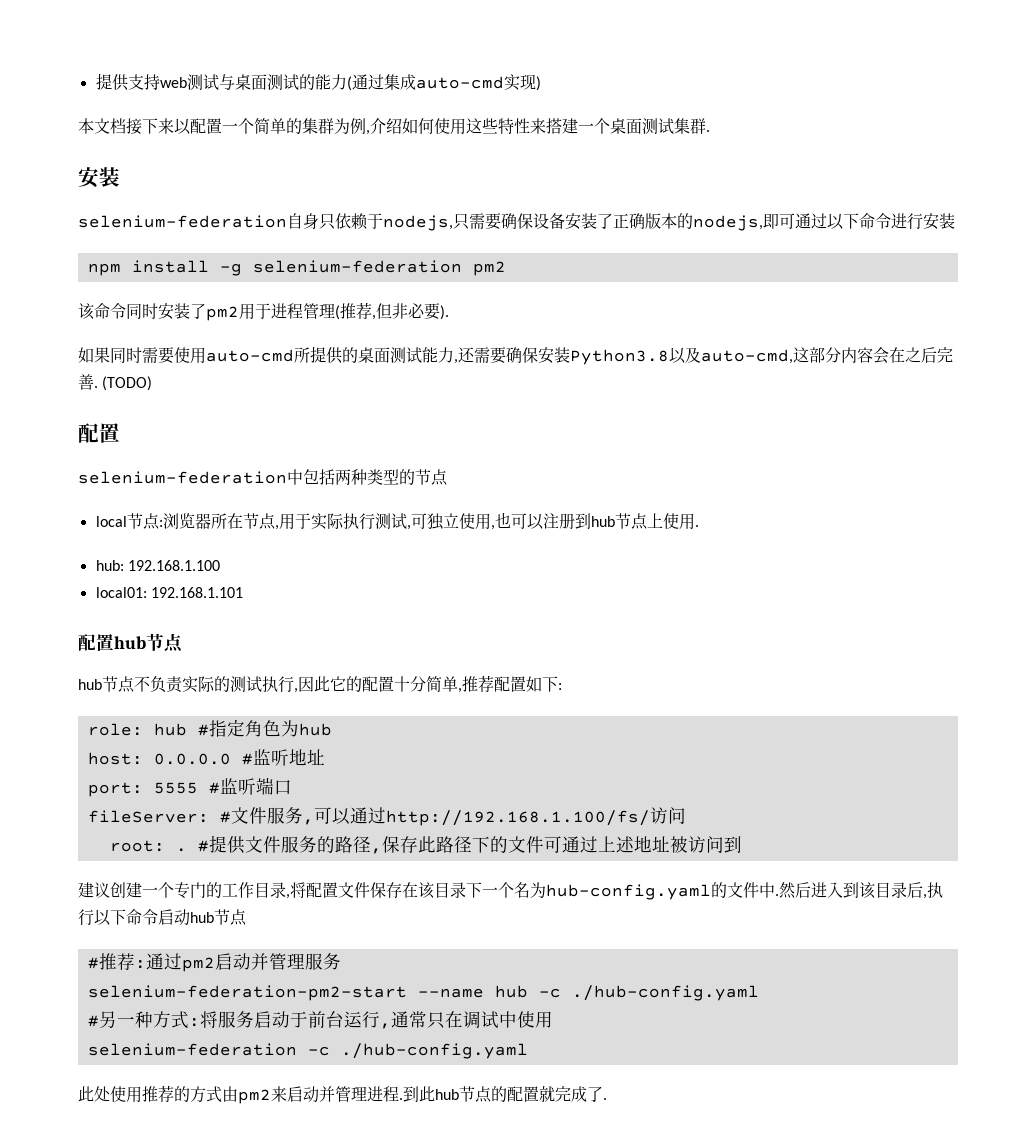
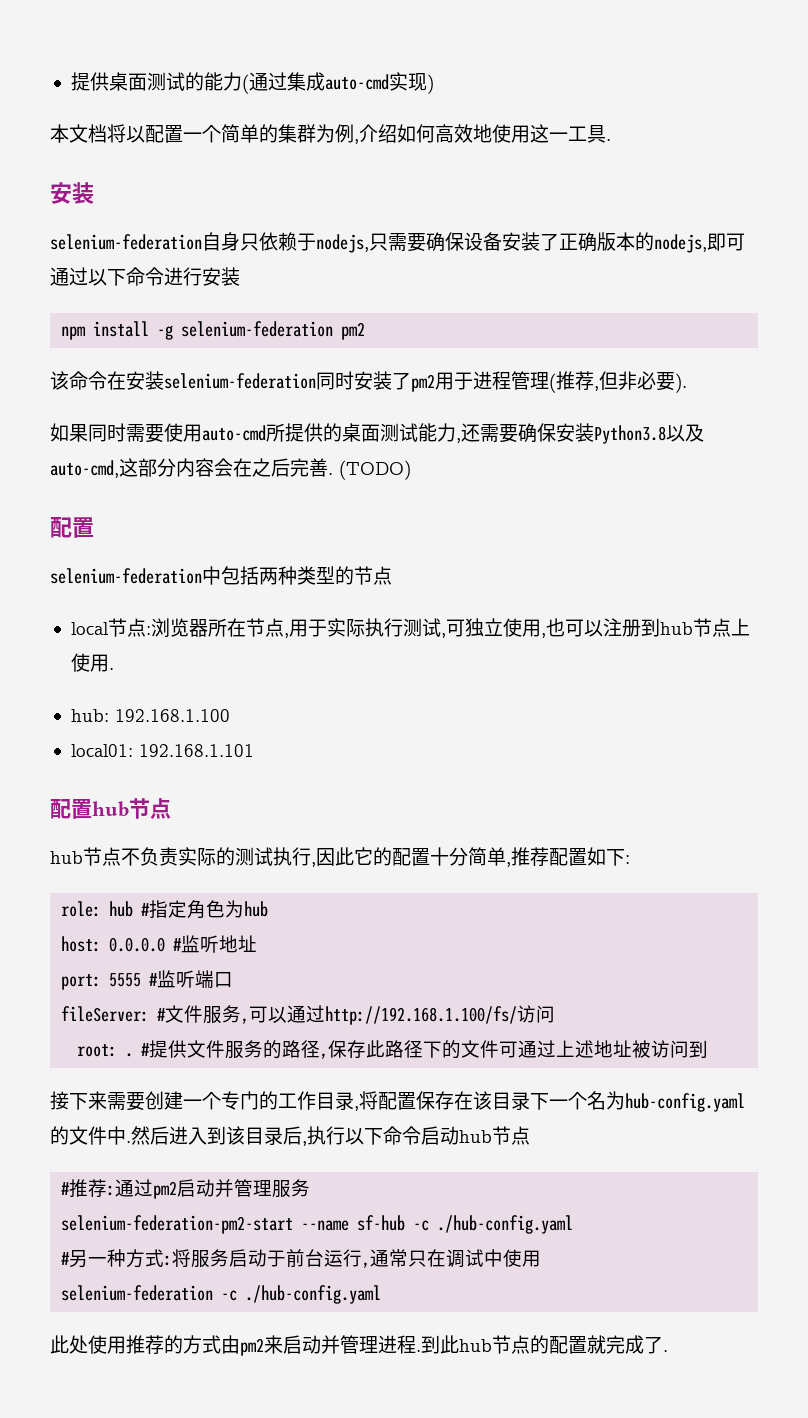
- 提供支持web测试与桌面测试的能力(通过集成auto-cmd实现)
+ 提供桌面测试的能力(通过集成auto-cmd实现)
- 本文档接下来以配置一个简单的集群为例,介绍如何使用这些特性来搭建一个桌面测试集群.
+ 本文档将以配置一个简单的集群为例,介绍如何高效地使用这一工具.
- 该命令同时安装了pm2用于进程管理(推荐,但非必要).
+ 该命令在安装selenium-federation同时安装了pm2用于进程管理(推荐,但非必要).
- 建议创建一个专门的工作目录,将配置文件保存在该目录下一个名为hub-config.yaml的文件中.
+ 接下来需要创建一个专门的工作目录,将配置保存在该目录下一个名为hub-config.yaml的文件中.
- selenium-federation-pm2-start --name hub -c ./hub-config.yaml
+ selenium-federation-pm2-start --name sf-hub -c ./hub-config.yaml

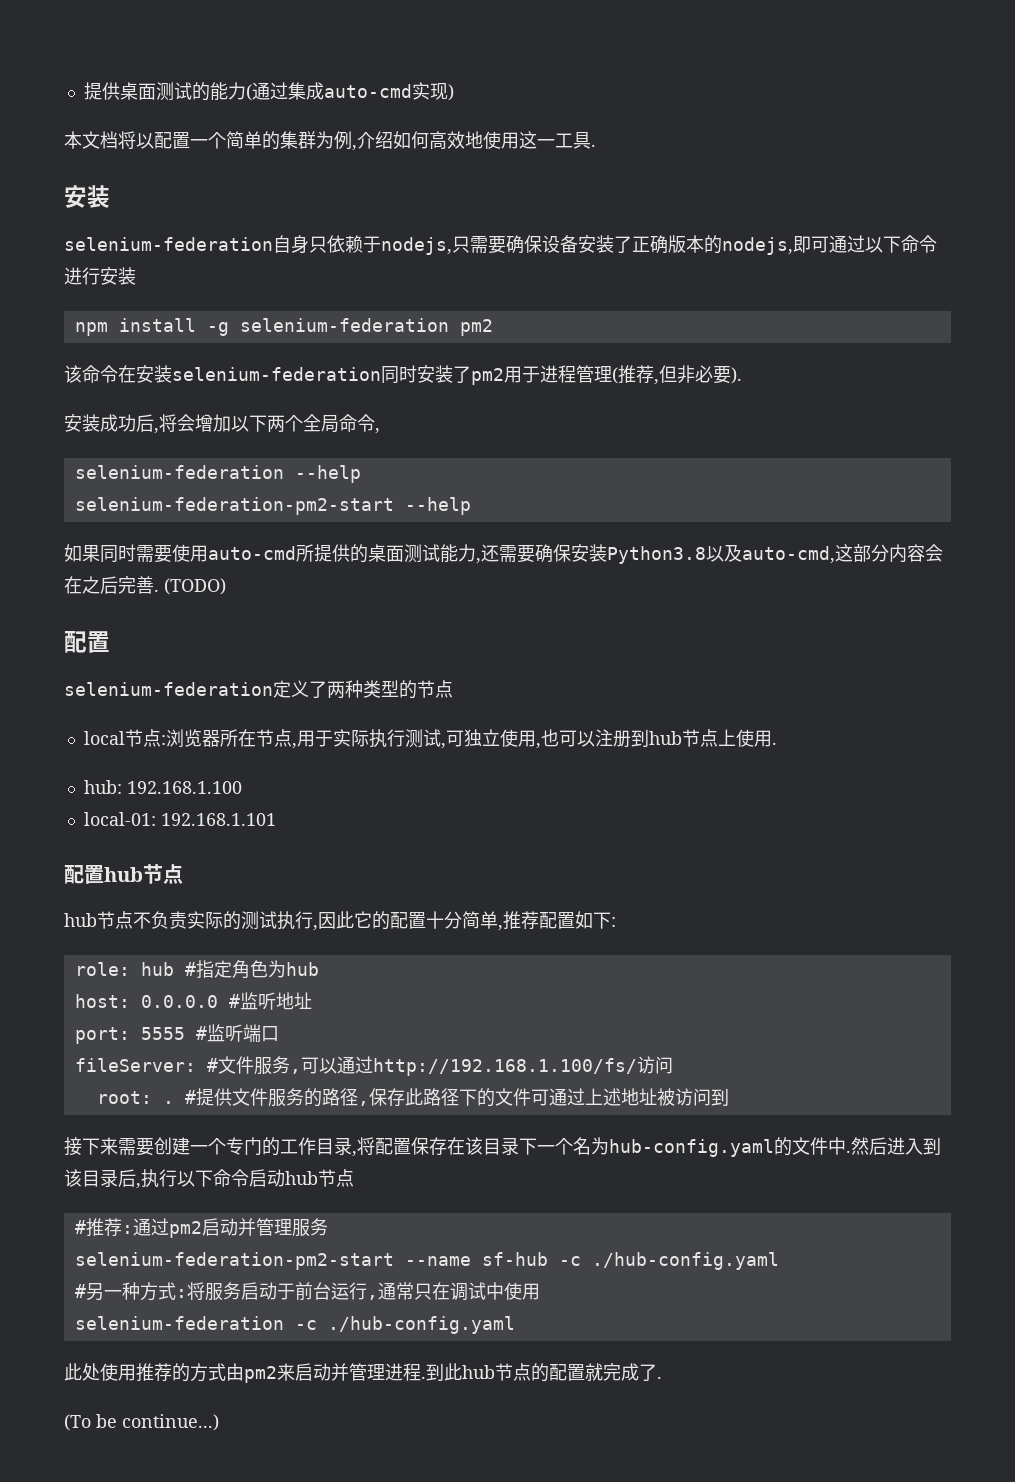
+ 安装成功后,将会增加以下两个全局命令,
+ selenium-federation --help
+ selenium-federation-pm2-start --help
- selenium-federation中包括两种类型的节点
+ selenium-federation定义了两种类型的节点
- local01: 192.168.1.101
+ local-01: 192.168.1.101
+ (To be continue...)

